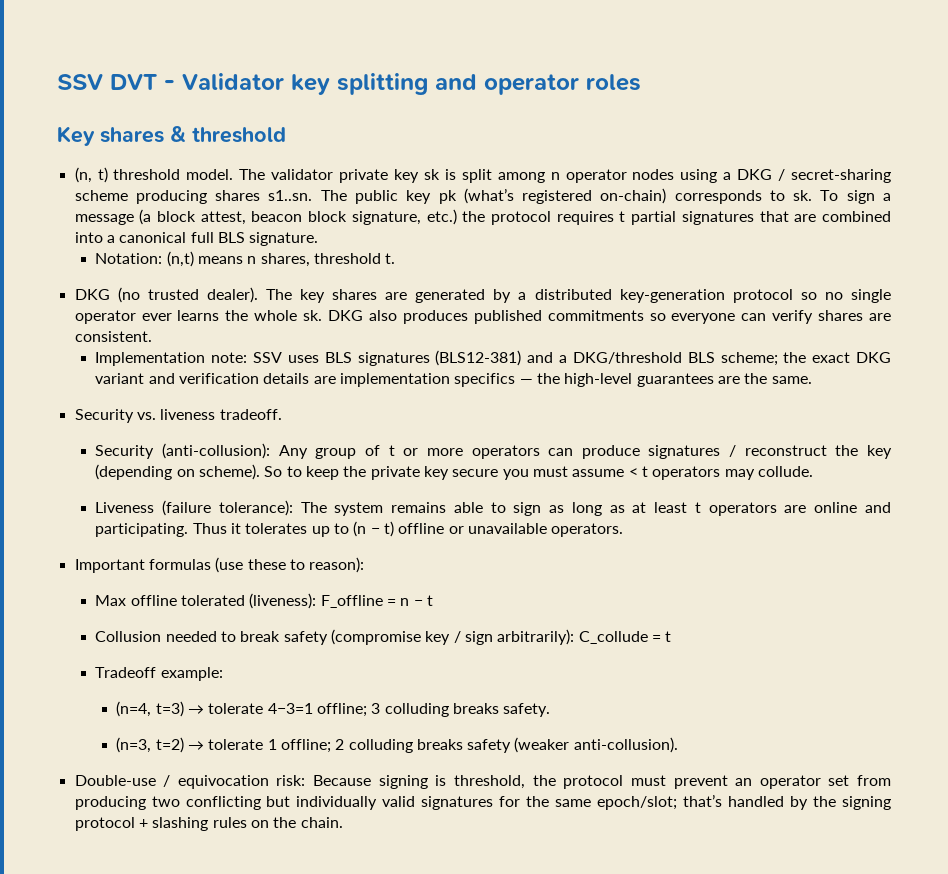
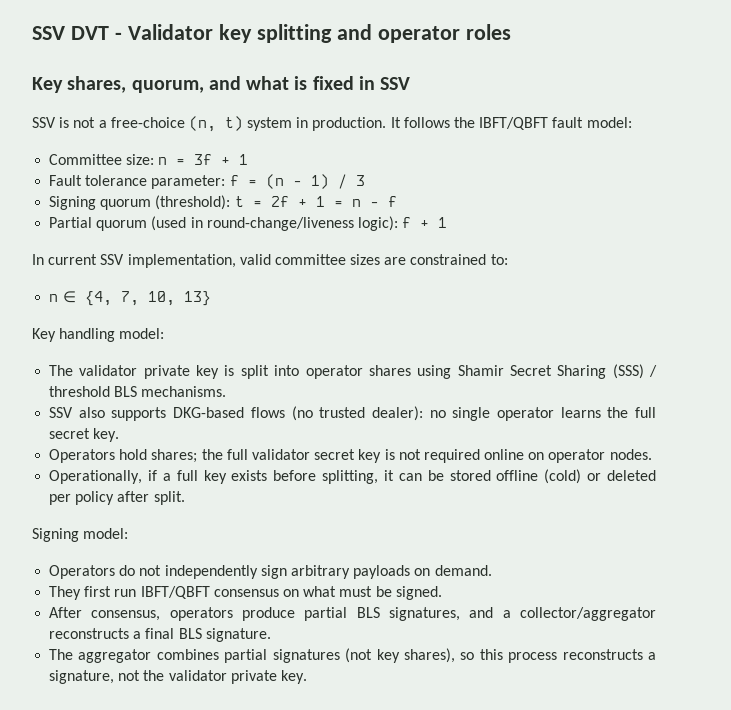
- Key shares & threshold
- (n, t) threshold model. The validator private key sk is split among n operator nodes using a DKG / secret-sharing scheme producing shares s1..sn. The public key pk (what’s registered on-chain) corresponds to sk. To sign a message (a block attest, beacon block signature, etc.) the protocol requires t partial signatures that are combined into a canonical full BLS signature.
- Notation: (n,t) means n shares, threshold t.
- DKG (no trusted dealer). The key shares are generated by a distributed key-generation protocol so no single operator ever learns the whole sk. DKG also produces published commitments so everyone can verify shares are consistent.
- Implementation note: SSV uses BLS signatures (BLS12-381) and a DKG/threshold BLS scheme; the exact DKG variant and verification details are implementation specifics — the high-level guarantees are the same.
- Security vs. liveness tradeoff.
- Security (anti-collusion): Any group of t or more operators can produce signatures / reconstruct the key (depending on scheme). So to keep the private key secure you must assume < t operators may collude.
- Liveness (failure tolerance): The system remains able to sign as long as at least t operators are online and participating. Thus it tolerates up to (n − t) offline or unavailable operators.
- Important formulas (use these to reason):
- Max offline tolerated (liveness): F_offline = n − t
- Collusion needed to break safety (compromise key / sign arbitrarily): C_collude = t
- Tradeoff example:
- (n=4, t=3) → tolerate 4−3=1 offline; 3 colluding breaks safety.
- (n=3, t=2) → tolerate 1 offline; 2 colluding breaks safety (weaker anti-collusion).
- Double-use / equivocation risk: Because signing is threshold, the protocol must prevent an operator set from producing two conflicting but individually valid signatures for the same epoch/slot; that’s handled by the signing protocol + slashing rules on the chain.
+ Key shares, quorum, and what is fixed in SSV
+ SSV is not a free-choice (n, t) system in production. It follows the IBFT/QBFT fault model:
+ Committee size: n = 3f + 1
+ Fault tolerance parameter: f = (n - 1) / 3
+ Signing quorum (threshold): t = 2f + 1 = n - f
+ Partial quorum (used in round-change/liveness logic): f + 1
+ In current SSV implementation, valid committee sizes are constrained to:
+ n ∈ {4, 7, 10, 13}
+ Key handling model:
+ The validator private key is split into operator shares using Shamir Secret Sharing (SSS) / threshold BLS mechanisms.
+ SSV also supports DKG-based flows (no trusted dealer): no single operator learns the full secret key.
+ Operators hold shares; the full validator secret key is not required online on operator nodes.
+ Operationally, if a full key exists before splitting, it can be stored offline (cold) or deleted per policy after split.
+ Signing model:
+ Operators do not independently sign arbitrary payloads on demand.
+ They first run IBFT/QBFT consensus on what must be signed.
+ After consensus, operators produce partial BLS signatures, and a collector/aggregator reconstructs a final BLS signature.
+ The aggregator combines partial signatures (not key shares), so this process reconstructs a signature, not the validator private key.

